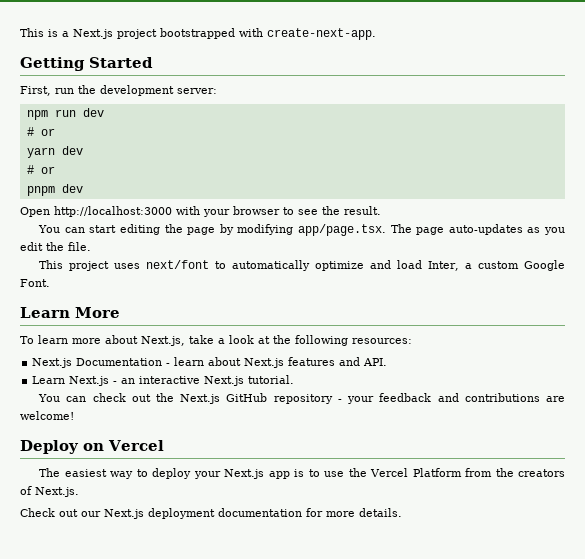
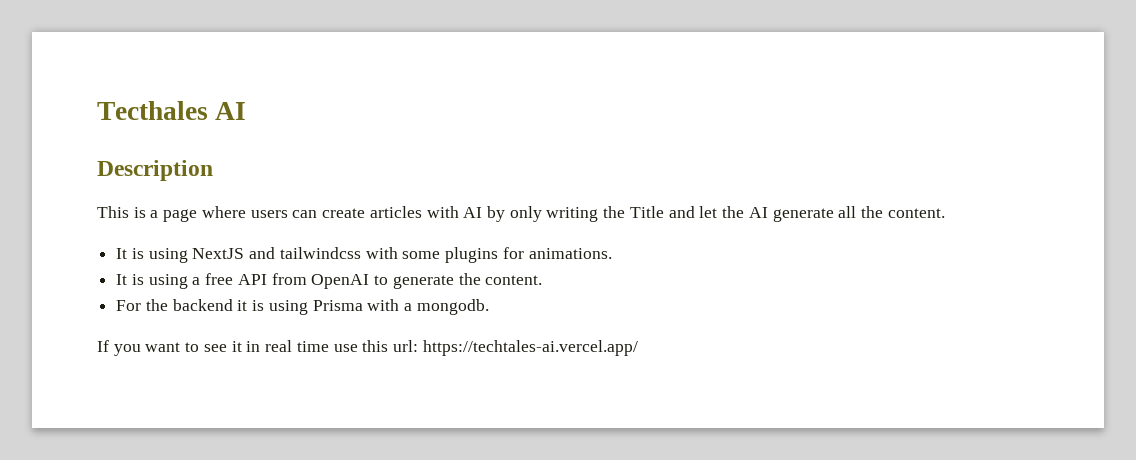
- This is a Next.js project bootstrapped with create-next-app.
- Getting Started
- First, run the development server:
- npm run dev
- # or
- yarn dev
- # or
- pnpm dev
- Open http://localhost:3000 with your browser to see the result.
- You can start editing the page by modifying app/page.tsx. The page auto-updates as you edit the file.
- This project uses next/font to automatically optimize and load Inter, a custom Google Font.
- Learn More
- To learn more about Next.js, take a look at the following resources:
- Next.js Documentation - learn about Next.js features and API.
- Learn Next.js - an interactive Next.js tutorial.
- You can check out the Next.js GitHub repository - your feedback and contributions are welcome!
- Deploy on Vercel
- The easiest way to deploy your Next.js app is to use the Vercel Platform from the creators of Next.js.
- Check out our Next.js deployment documentation for more details.
+ Tecthales AI
+ Description
+ This is a page where users can create articles with AI by only writing the Title and let the AI generate all the content.
+ It is using NextJS and tailwindcss with some plugins for animations.
+ It is using a free API from OpenAI to generate the content.
+ For the backend it is using Prisma with a mongodb.
+ If you want to see it in real time use this url: https://techtales-ai.vercel.app/

